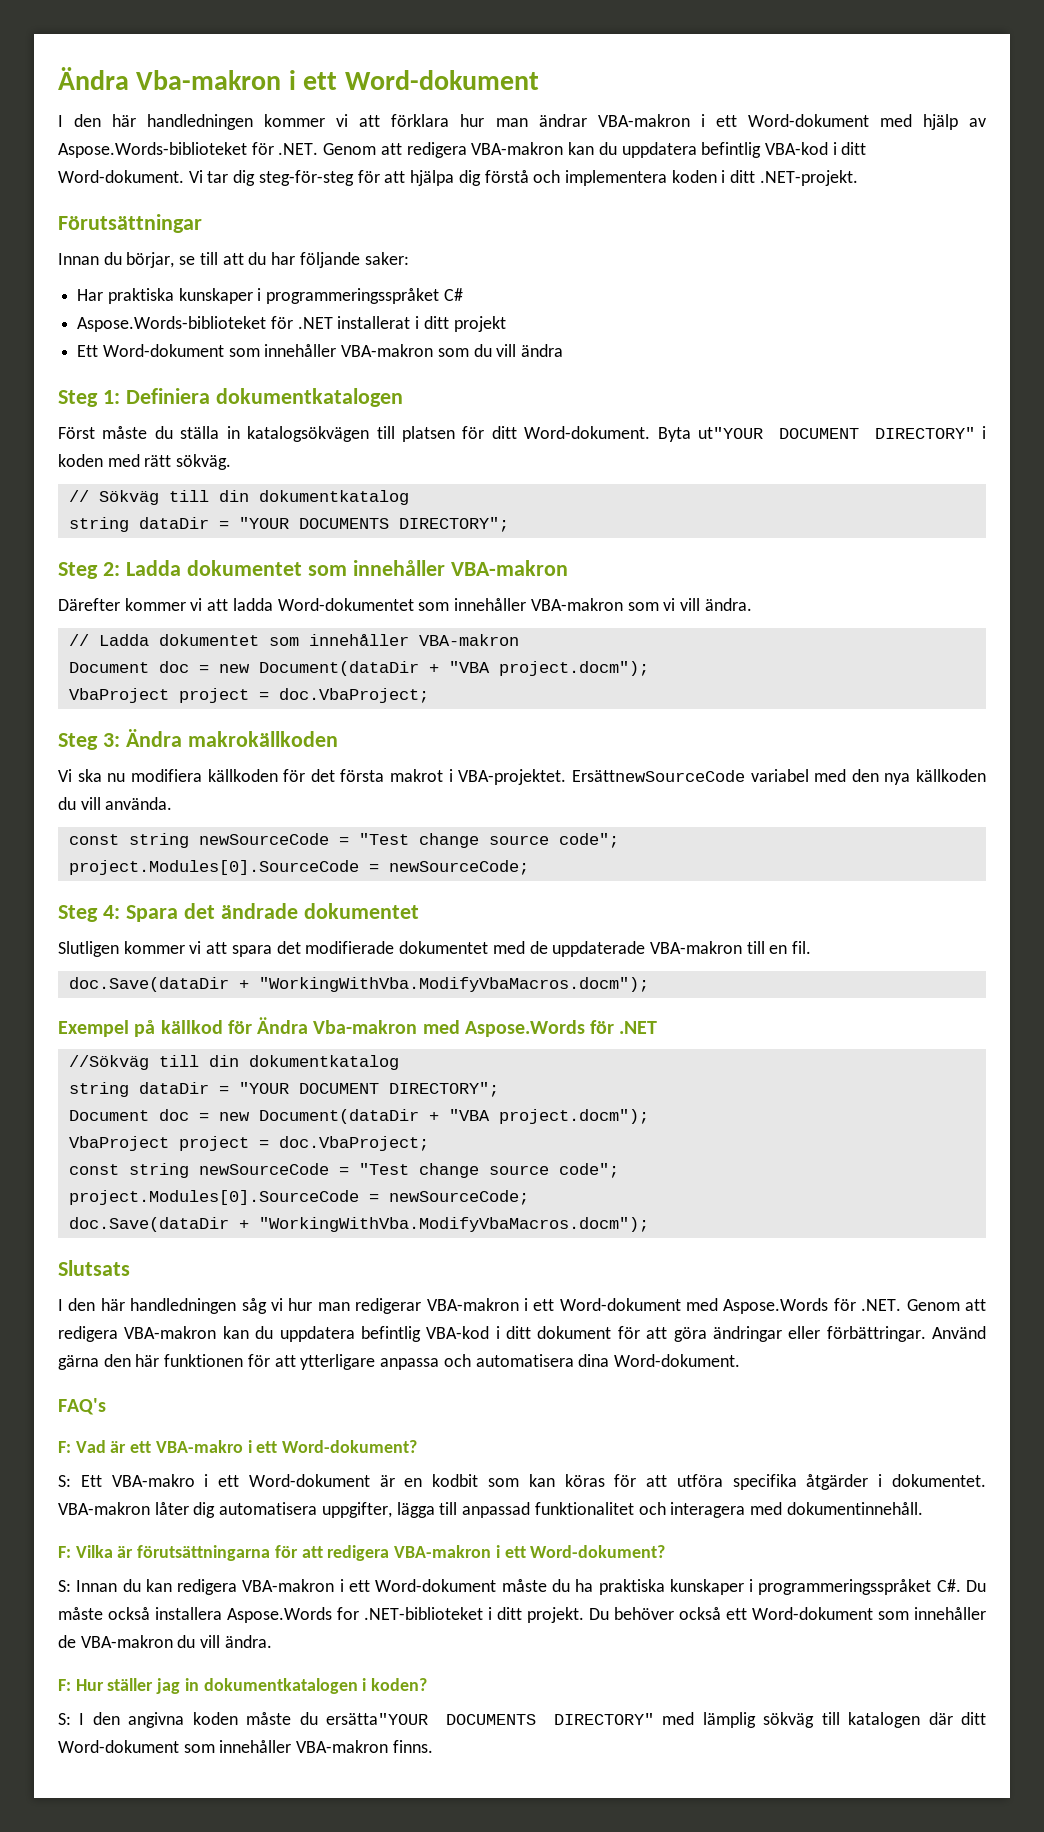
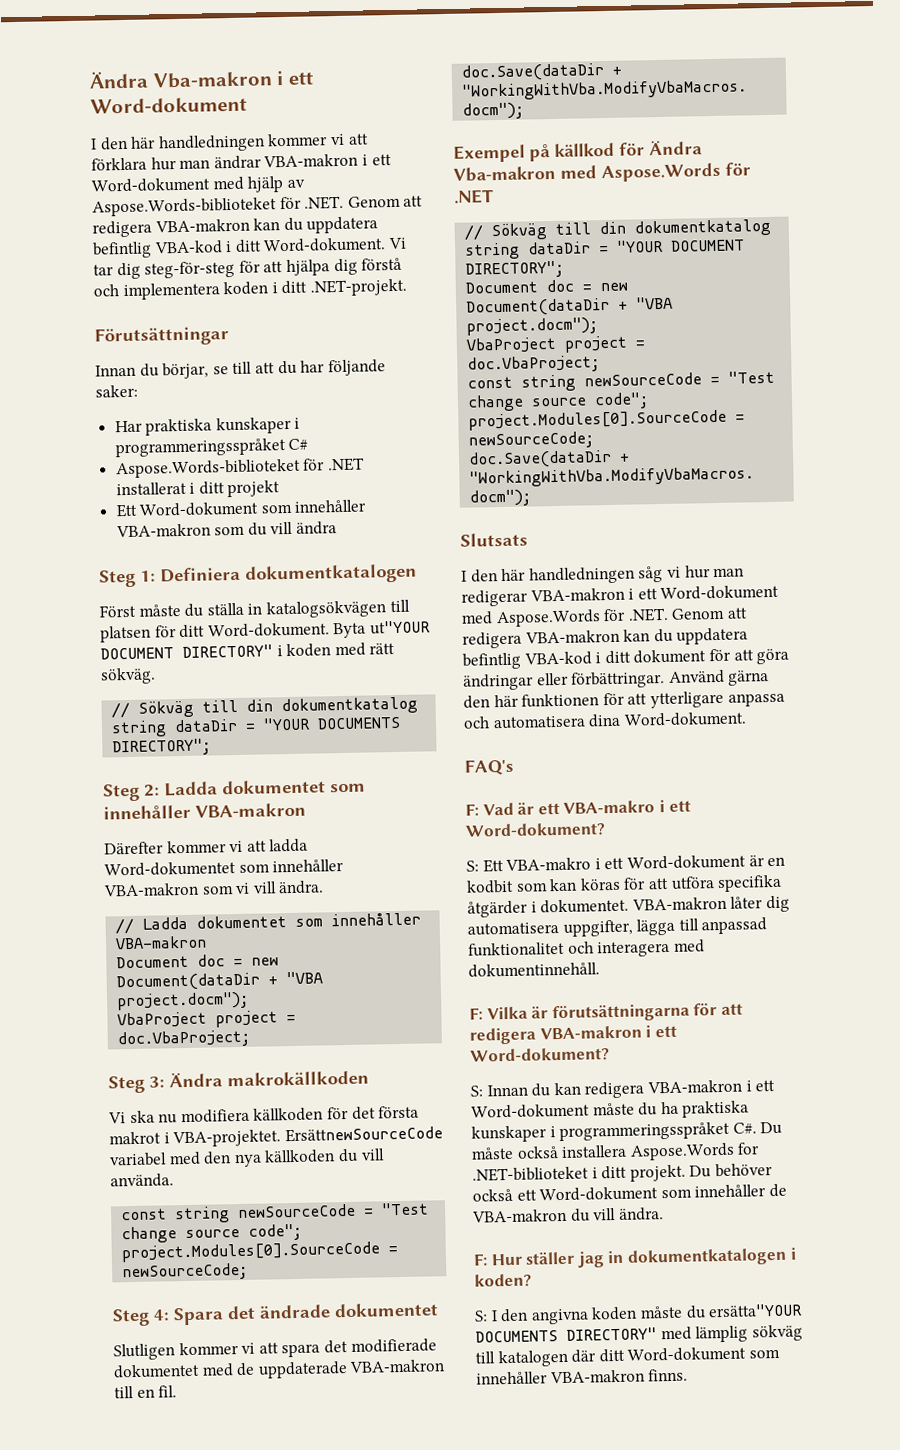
  Exempel på källkod för Ändra Vba-makron med Aspose.Words för .NET
- //Sökväg till din dokumentkatalog
+ // Sökväg till din dokumentkatalog

